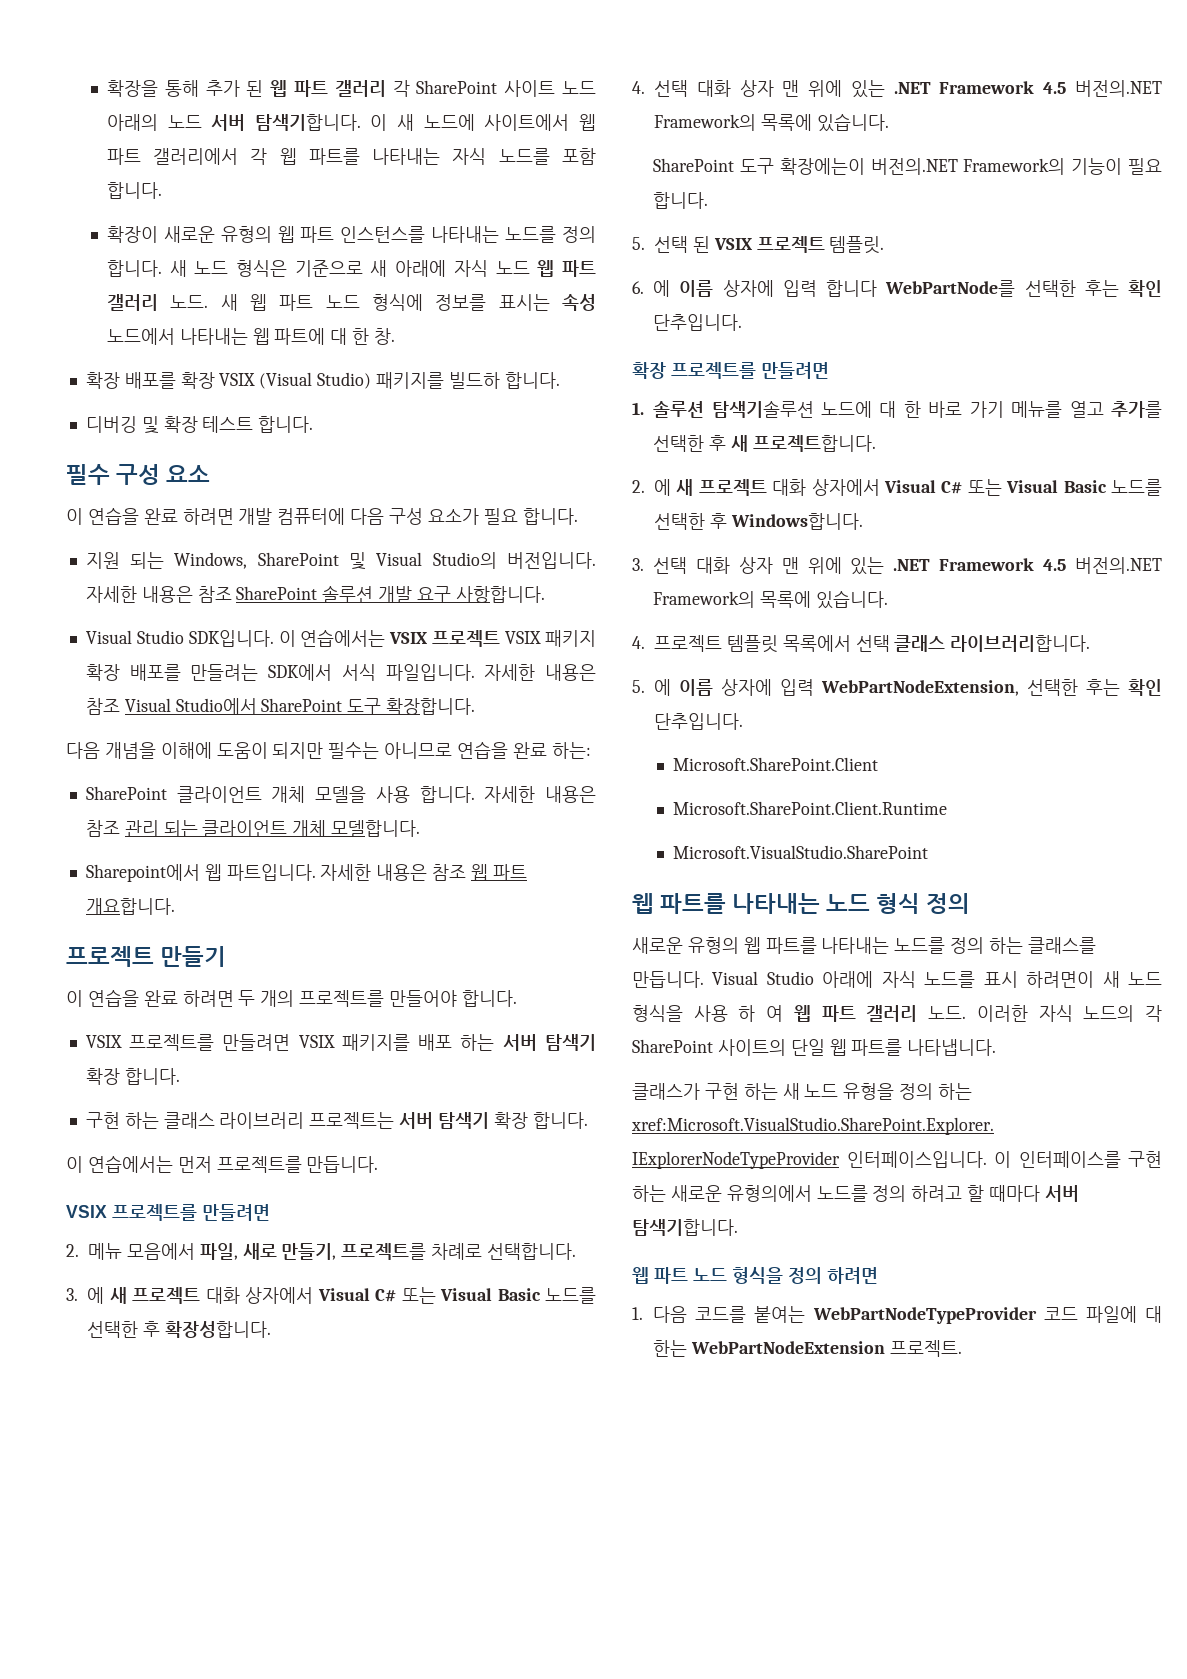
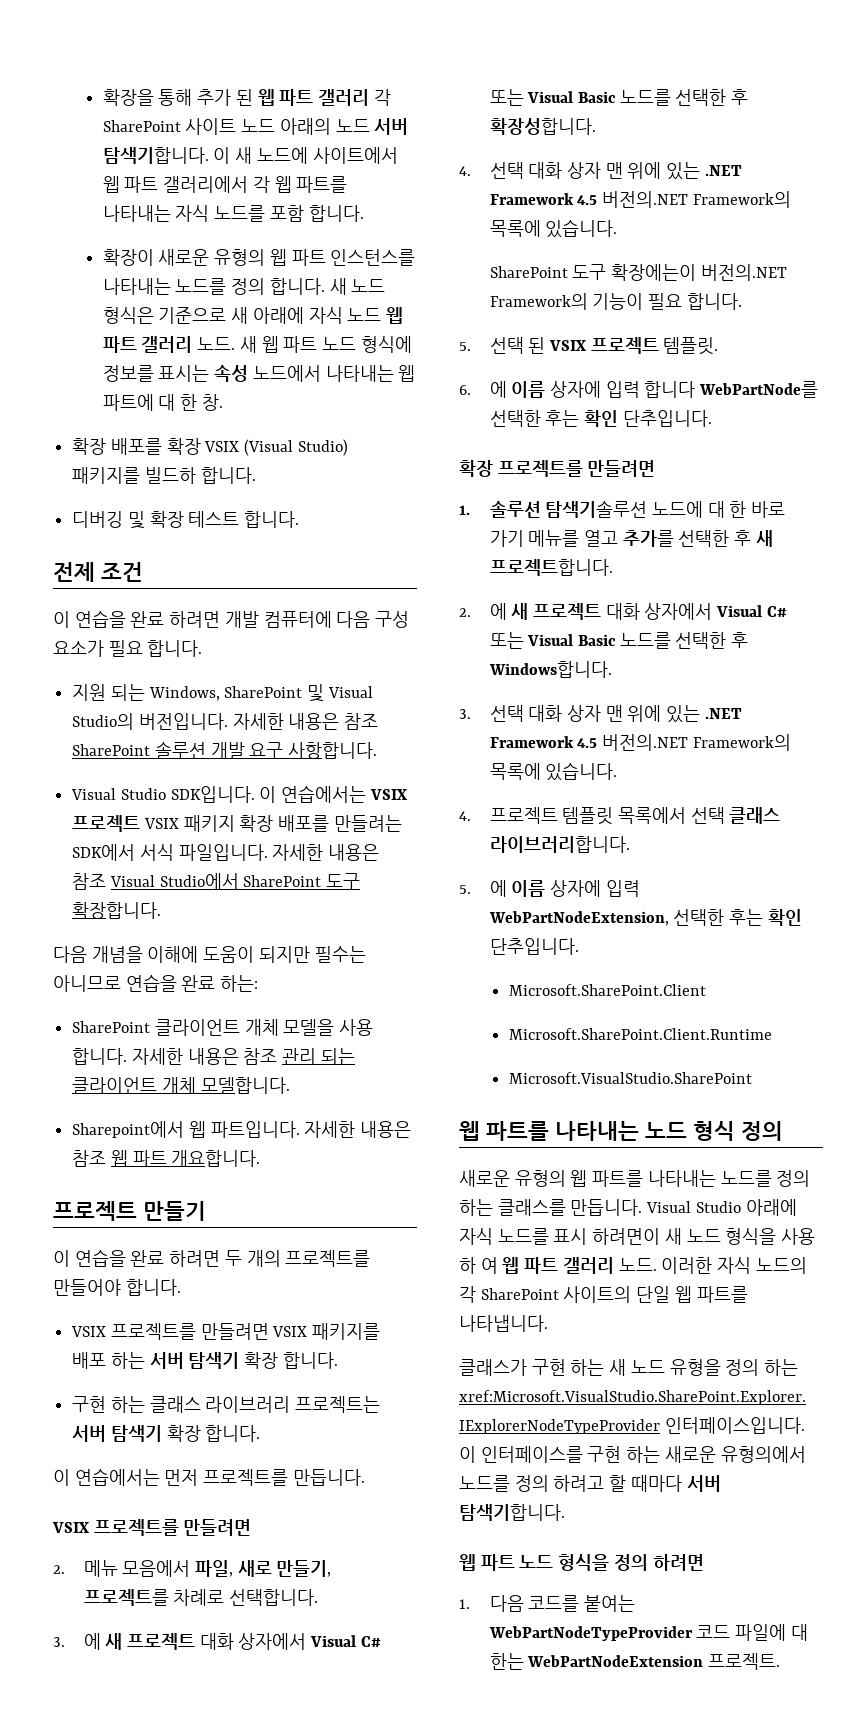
- 필수 구성 요소
+ 전제 조건

